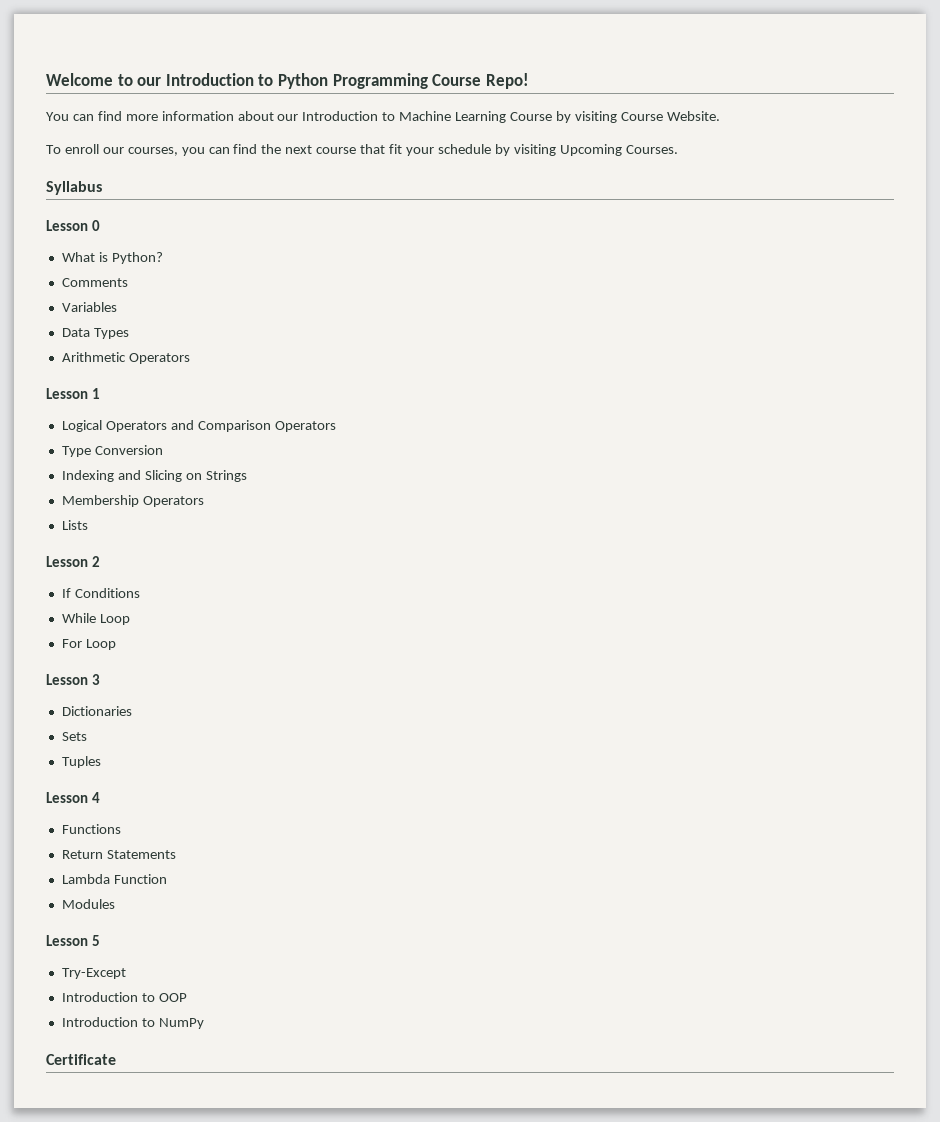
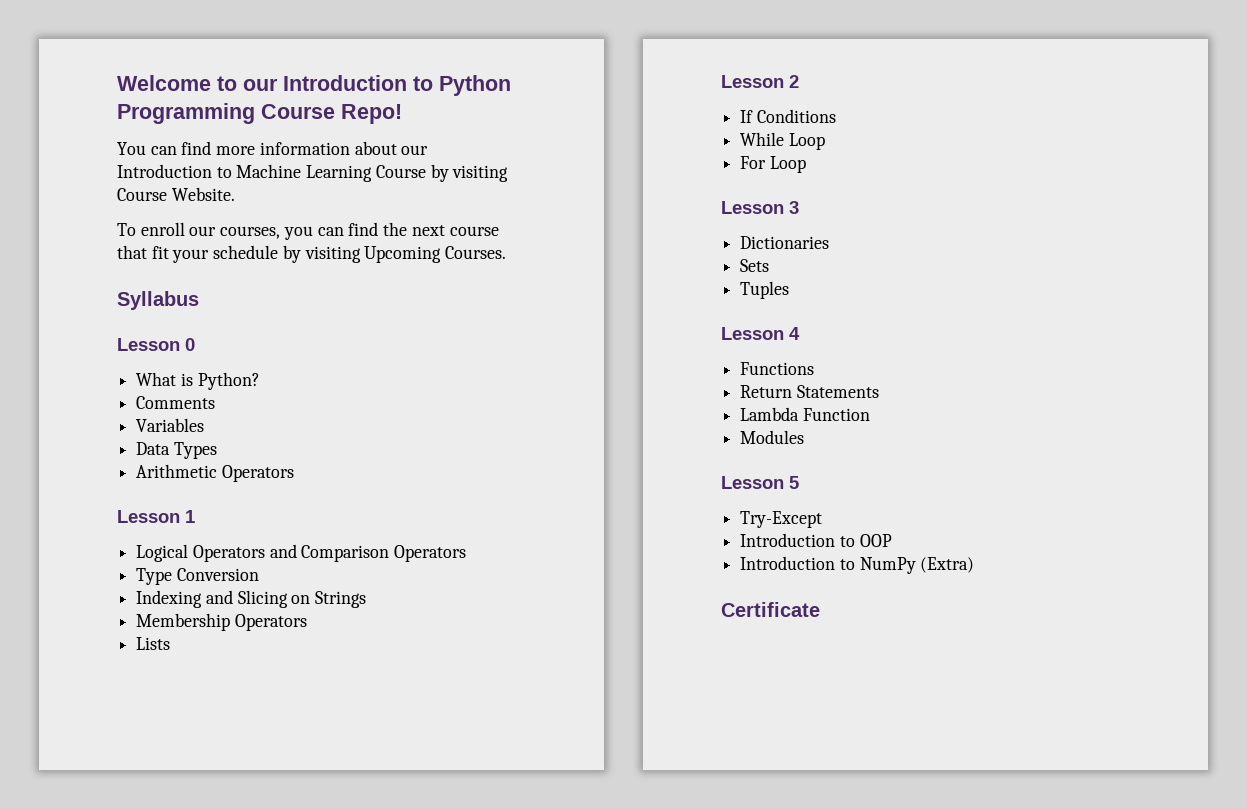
- Introduction to NumPy
+ Introduction to NumPy (Extra)

